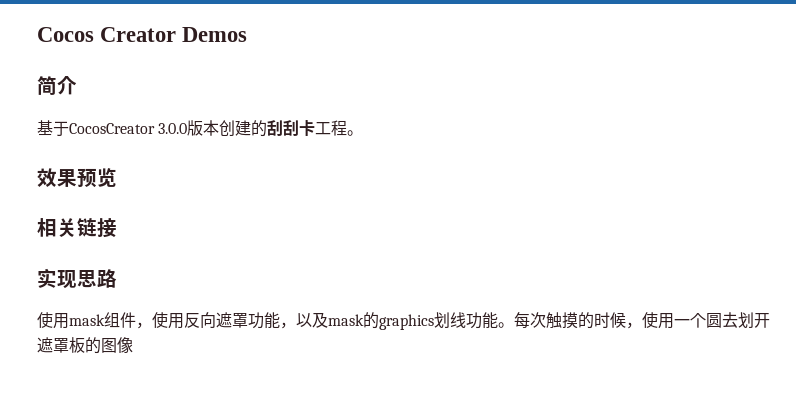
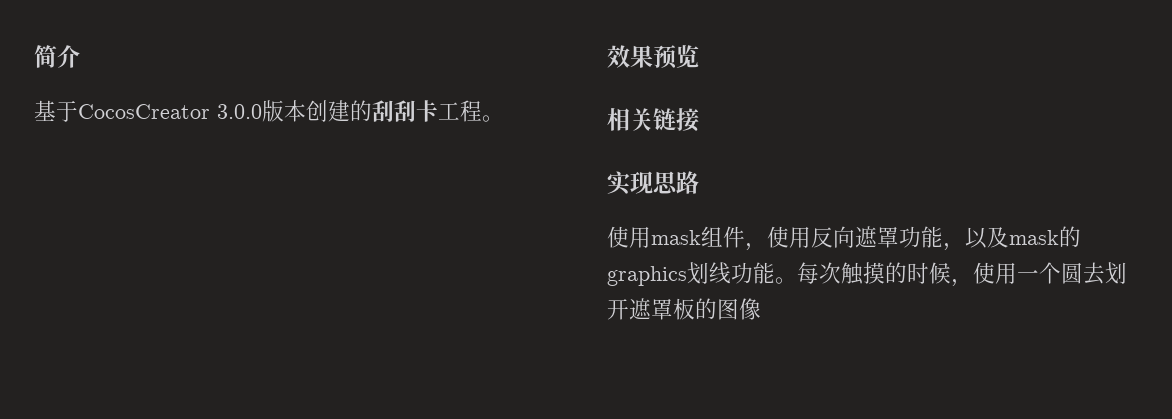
- Cocos Creator Demos

